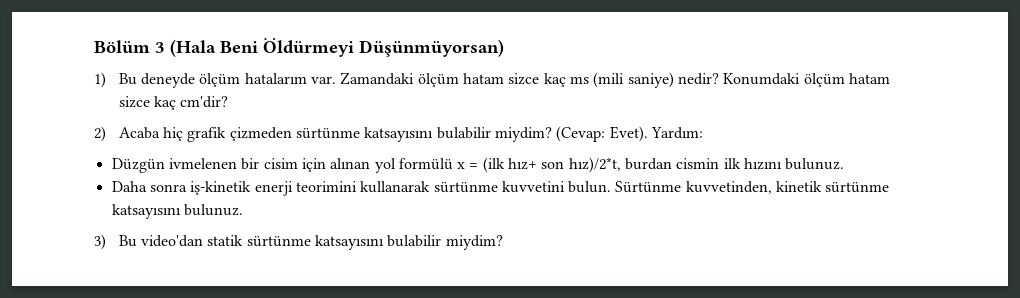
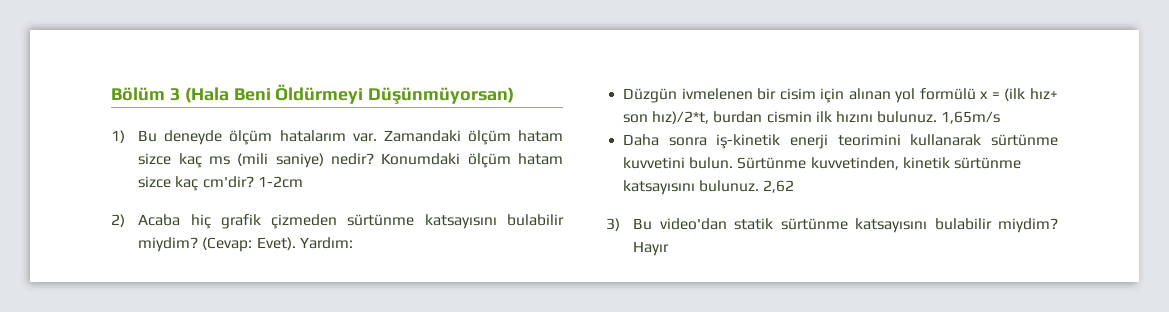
+ 1-2cm
+ 1,65m/s
+ 2,62
+ Hayır

